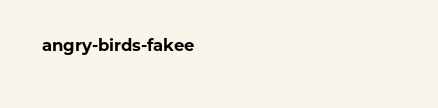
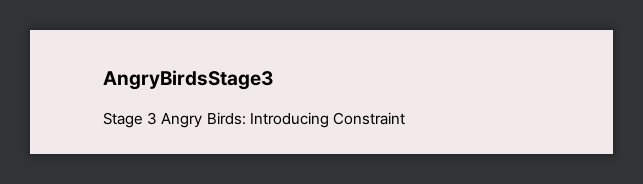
- angry-birds-fakee
+ AngryBirdsStage3
+ Stage 3 Angry Birds: Introducing Constraint

